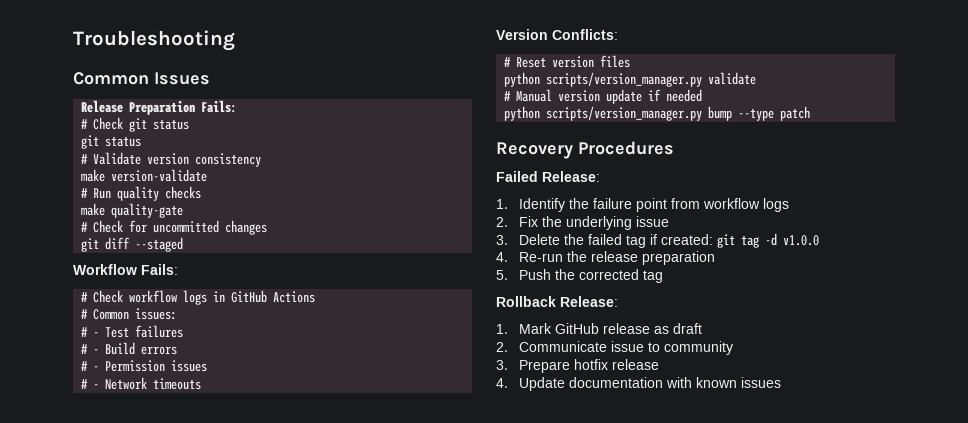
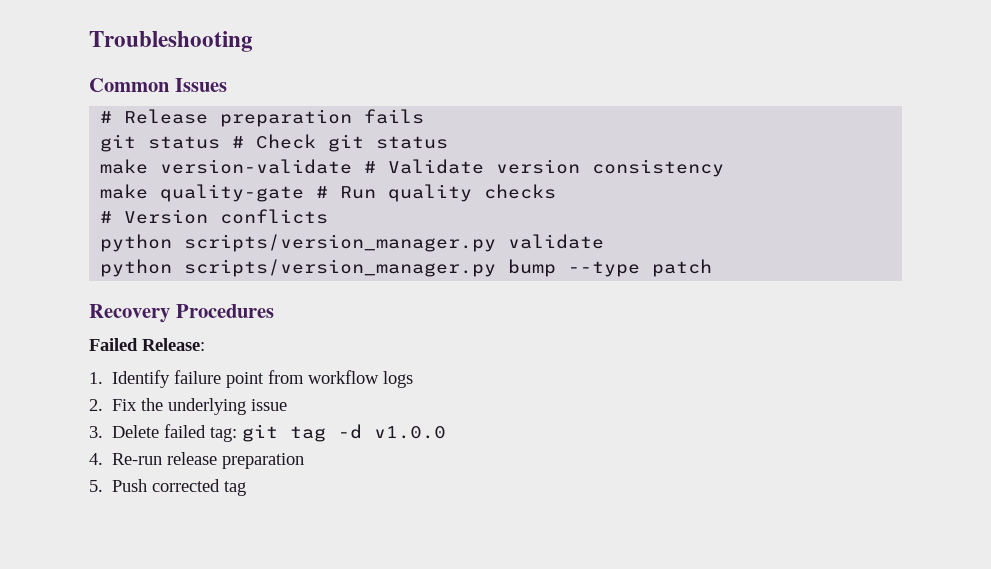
- Release Preparation Fails:
- # Check git status
- git status
- # Validate version consistency
+ # Release preparation fails
+ git status # Check git status
+ make version-validate # Validate version consistency
- make version-validate
- # Run quality checks
+ make quality-gate # Run quality checks
- make quality-gate
- # Check for uncommitted changes
- git diff --staged
- Workflow Fails:
- # Check workflow logs in GitHub Actions
- # Common issues:
- # - Test failures
- # - Build errors
- # - Permission issues
- # - Network timeouts
- Version Conflicts:
- # Reset version files
+ # Version conflicts
  python scripts/version_manager.py validate
- # Manual version update if needed
- 1. Identify the failure point from workflow logs
+ 1. Identify failure point from workflow logs
- 3. Delete the failed tag if created: git tag -d v1.0.0
+ 3. Delete failed tag: git tag -d v1.0.0
- 4. Re-run the release preparation
+ 4. Re-run release preparation
- 5. Push the corrected tag
+ 5. Push corrected tag
- Rollback Release:
- 1. Mark GitHub release as draft
- 2. Communicate issue to community
- 3. Prepare hotfix release
- 4. Update documentation with known issues

